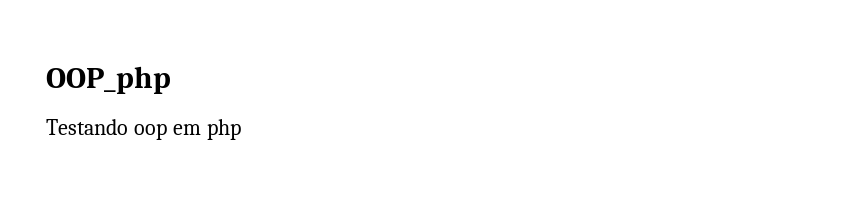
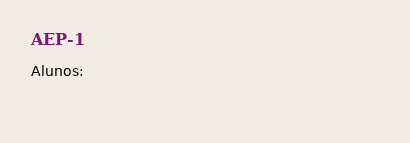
- OOP_php
- Testando oop em php
+ AEP-1
+ Alunos:

